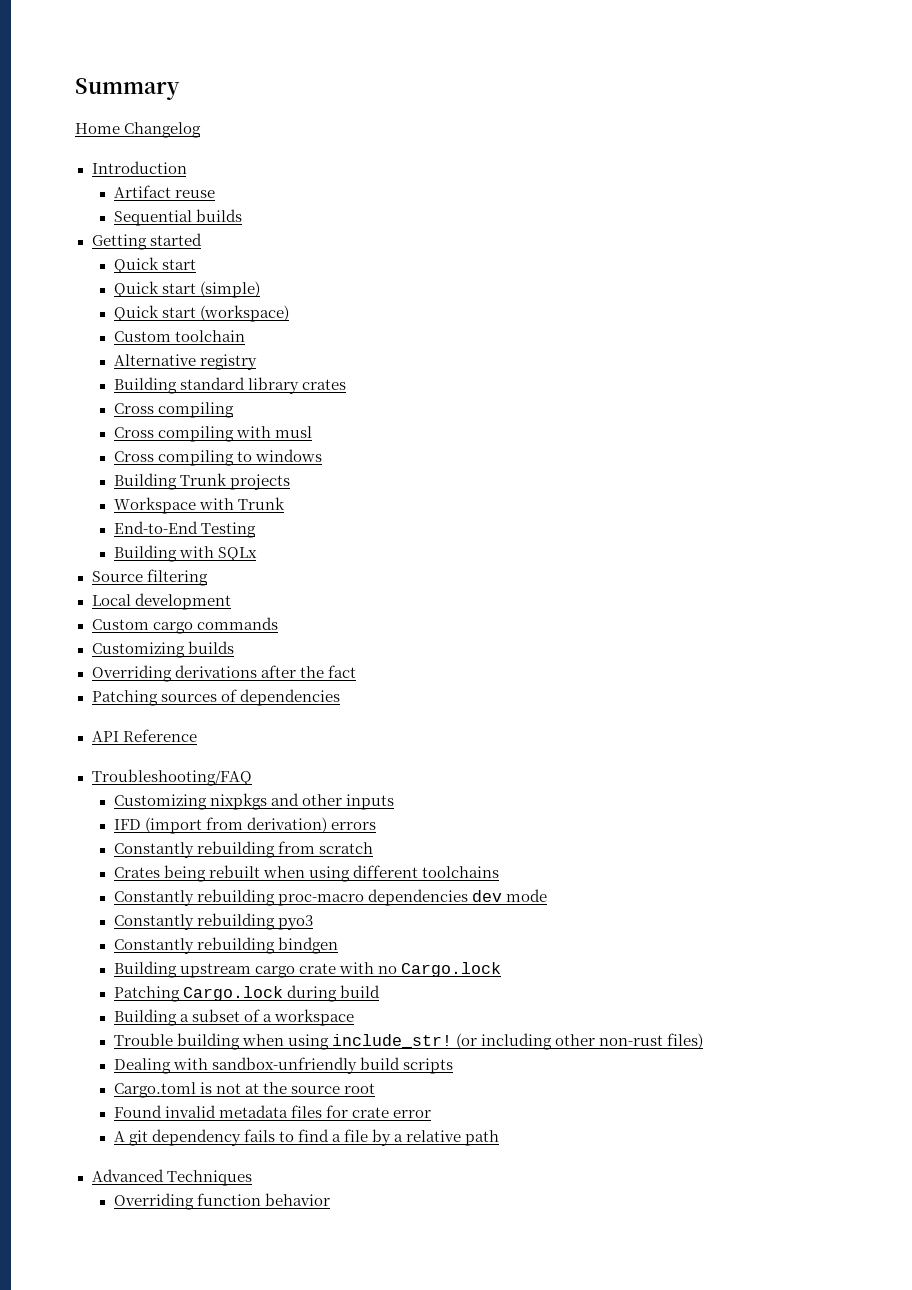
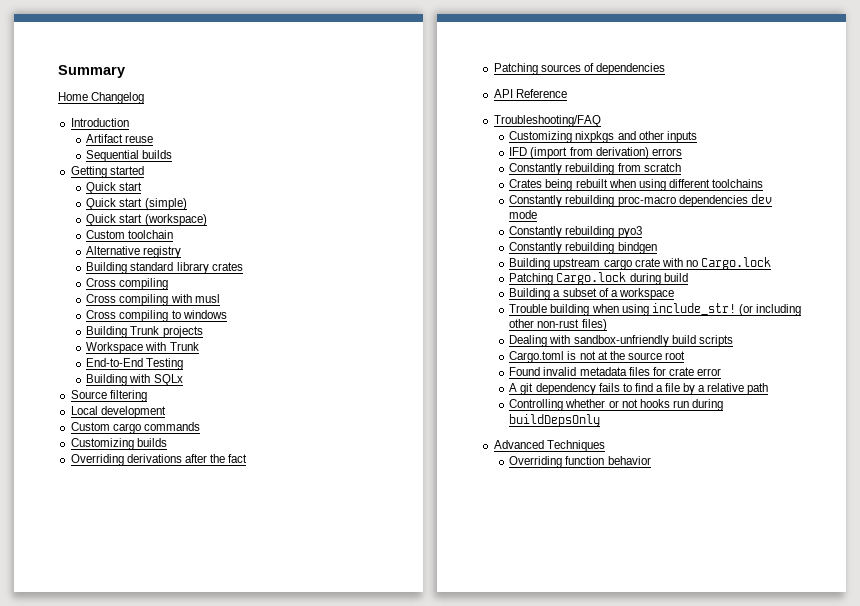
+ Controlling whether or not hooks run during buildDepsOnly

